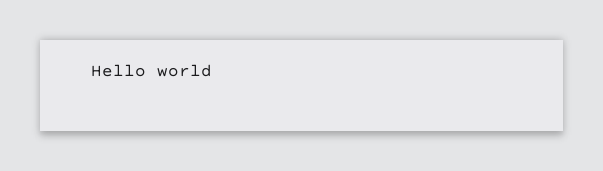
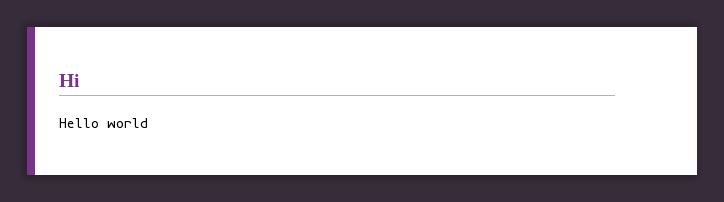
+ Hi

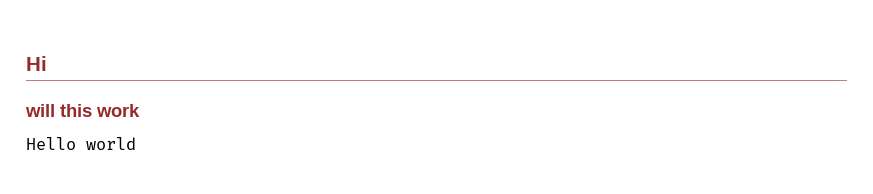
+ will this work

